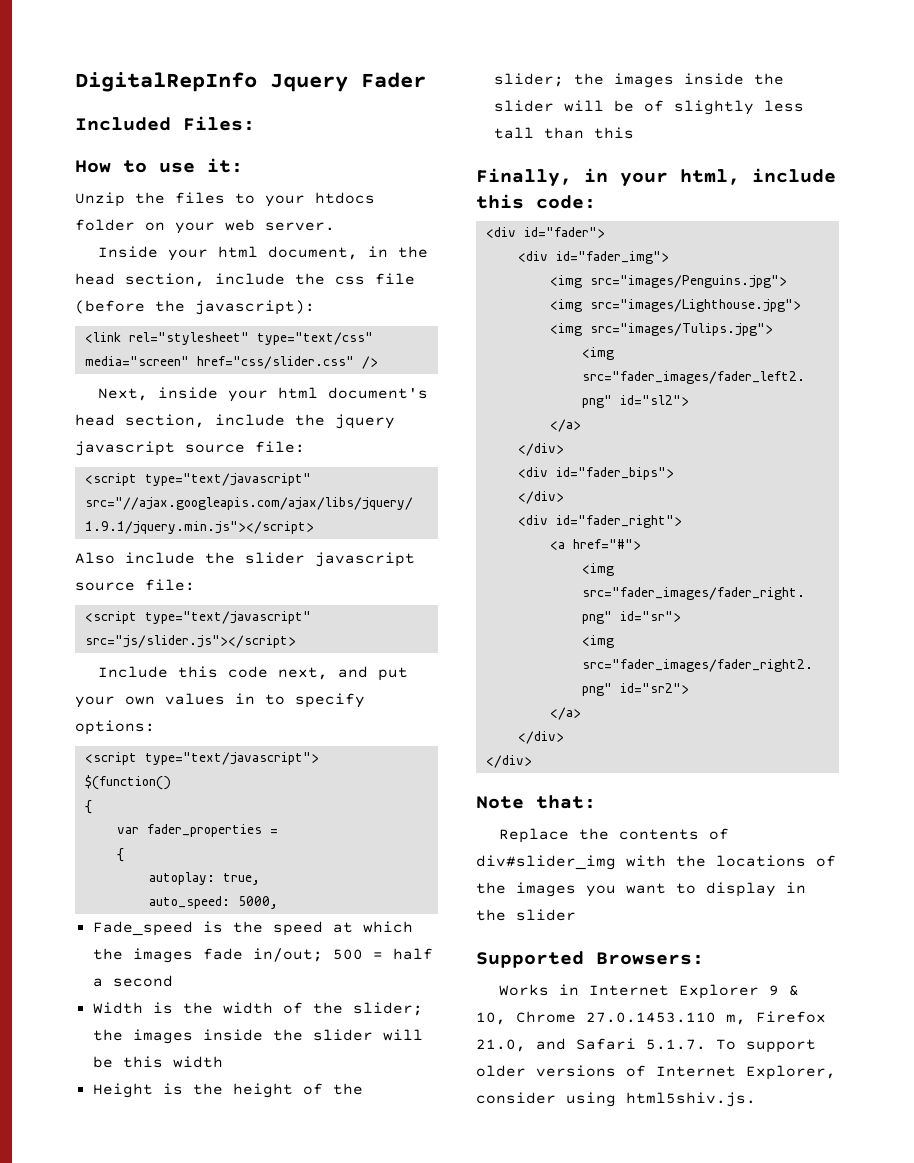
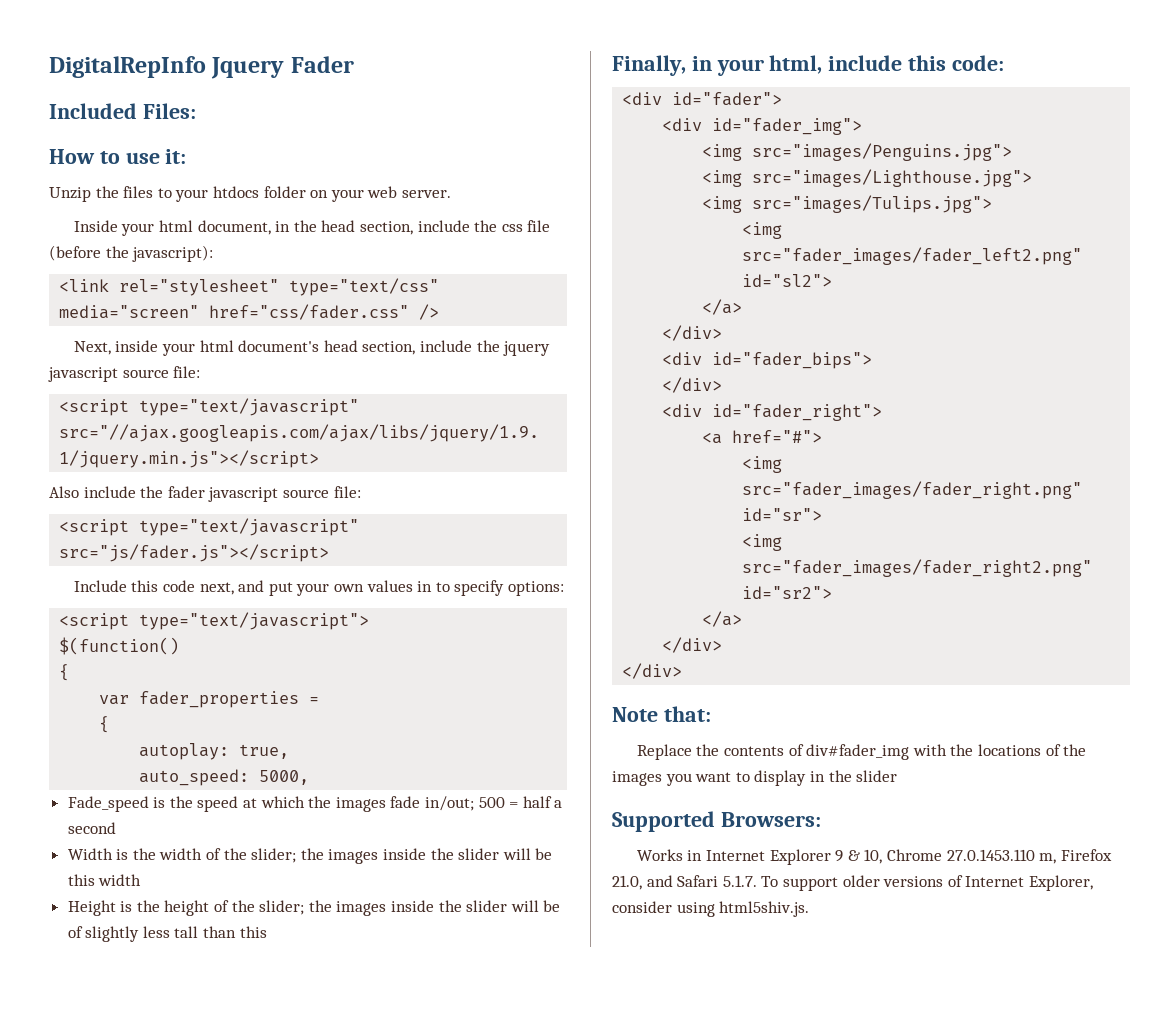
- <link rel="stylesheet" type="text/css" media="screen" href="css/slider.css" />
+ <link rel="stylesheet" type="text/css" media="screen" href="css/fader.css" />
- Also include the slider javascript source file:
- <script type="text/javascript" src="js/slider.js"></script>
+ Also include the fader javascript source file:
+ <script type="text/javascript" src="js/fader.js"></script>
- Replace the contents of div#slider_img with the locations of the images you want to display in the slider
+ Replace the contents of div#fader_img with the locations of the images you want to display in the slider

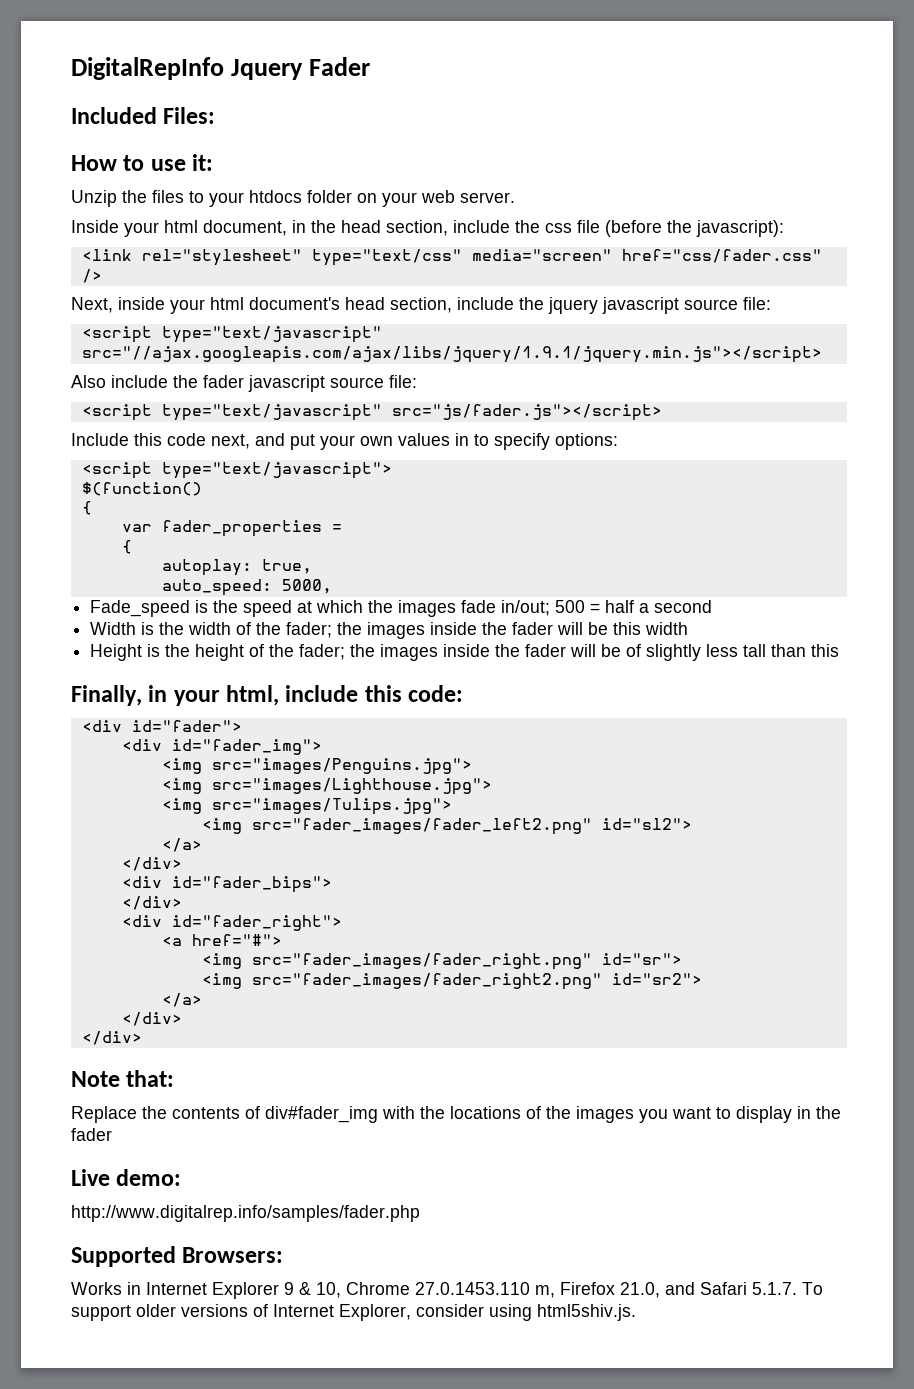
- Width is the width of the slider; the images inside the slider will be this width
+ Width is the width of the fader; the images inside the fader will be this width
- Height is the height of the slider; the images inside the slider will be of slightly less tall than this
+ Height is the height of the fader; the images inside the fader will be of slightly less tall than this
- Replace the contents of div#fader_img with the locations of the images you want to display in the slider
+ Replace the contents of div#fader_img with the locations of the images you want to display in the fader
+ Live demo:
+ http://www.digitalrep.info/samples/fader.php

